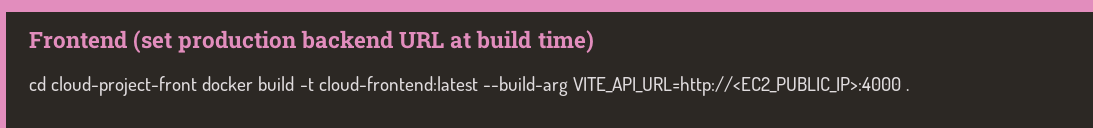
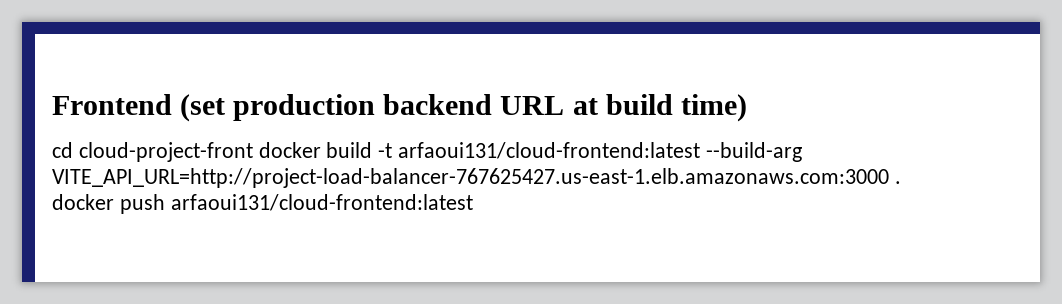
- cd cloud-project-front docker build -t cloud-frontend:latest --build-arg VITE_API_URL=http://<EC2_PUBLIC_IP>:4000 .
+ cd cloud-project-front docker build -t arfaoui131/cloud-frontend:latest --build-arg VITE_API_URL=http://project-load-balancer-767625427.us-east-1.elb.amazonaws.com:3000 . docker push arfaoui131/cloud-frontend:latest

